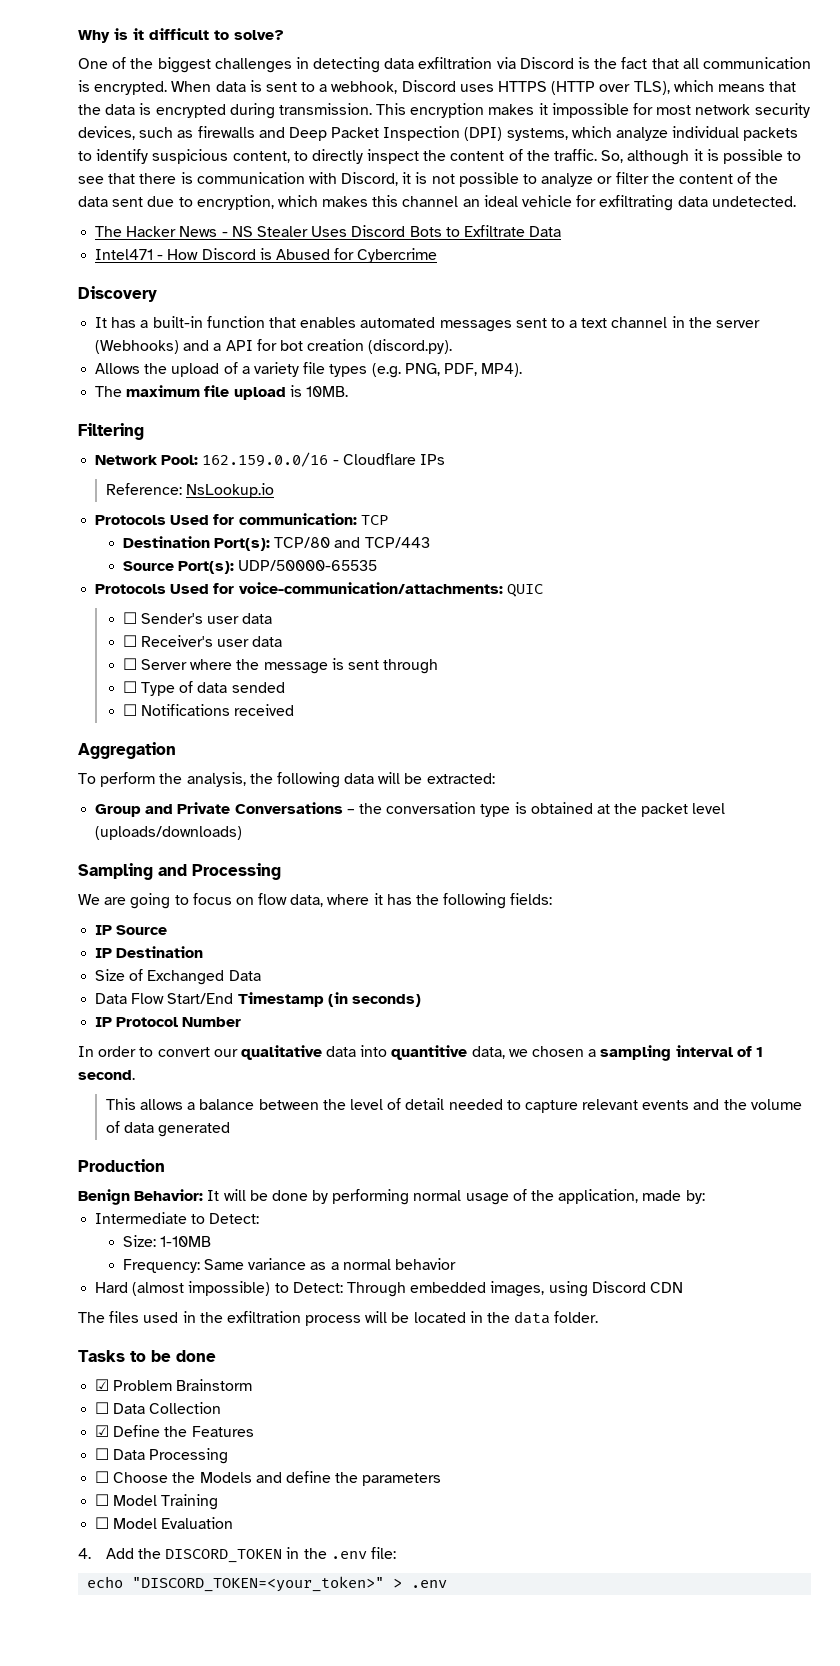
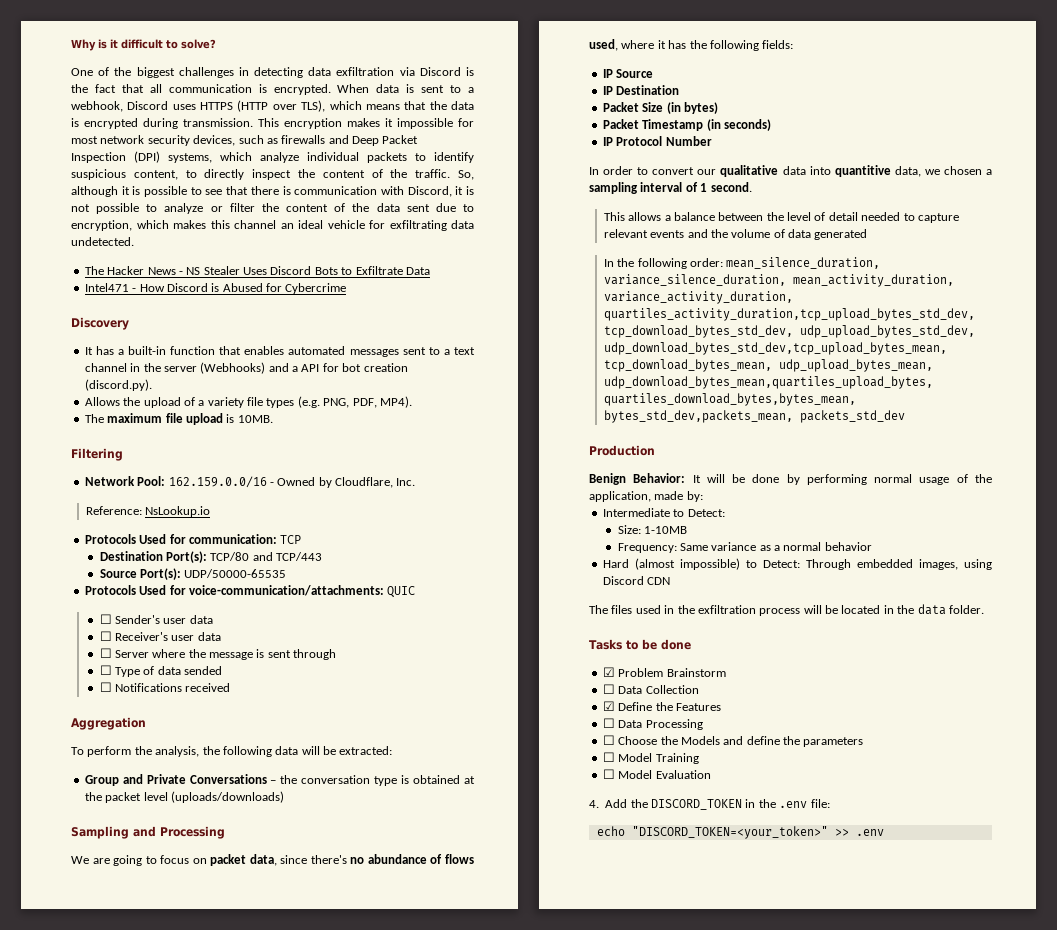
- Network Pool: 162.159.0.0/16 - Cloudflare IPs
+ Network Pool: 162.159.0.0/16 - Owned by Cloudflare, Inc.
- We are going to focus on flow data, where it has the following fields:
+ We are going to focus on packet data, since there's no abundance of flows used, where it has the following fields:
- Size of Exchanged Data
- Data Flow Start/End Timestamp (in seconds)
+ Packet Size (in bytes)
+ Packet Timestamp (in seconds)
+ In the following order: mean_silence_duration, variance_silence_duration, mean_activity_duration, variance_activity_duration, quartiles_activity_duration,tcp_upload_bytes_std_dev, tcp_download_bytes_std_dev, udp_upload_bytes_std_dev, udp_download_bytes_std_dev,tcp_upload_bytes_mean, tcp_download_bytes_mean, udp_upload_bytes_mean, udp_download_bytes_mean,quartiles_upload_bytes, quartiles_download_bytes,bytes_mean, bytes_std_dev,packets_mean, packets_std_dev
- echo "DISCORD_TOKEN=<your_token>" > .env
+ echo "DISCORD_TOKEN=<your_token>" >> .env

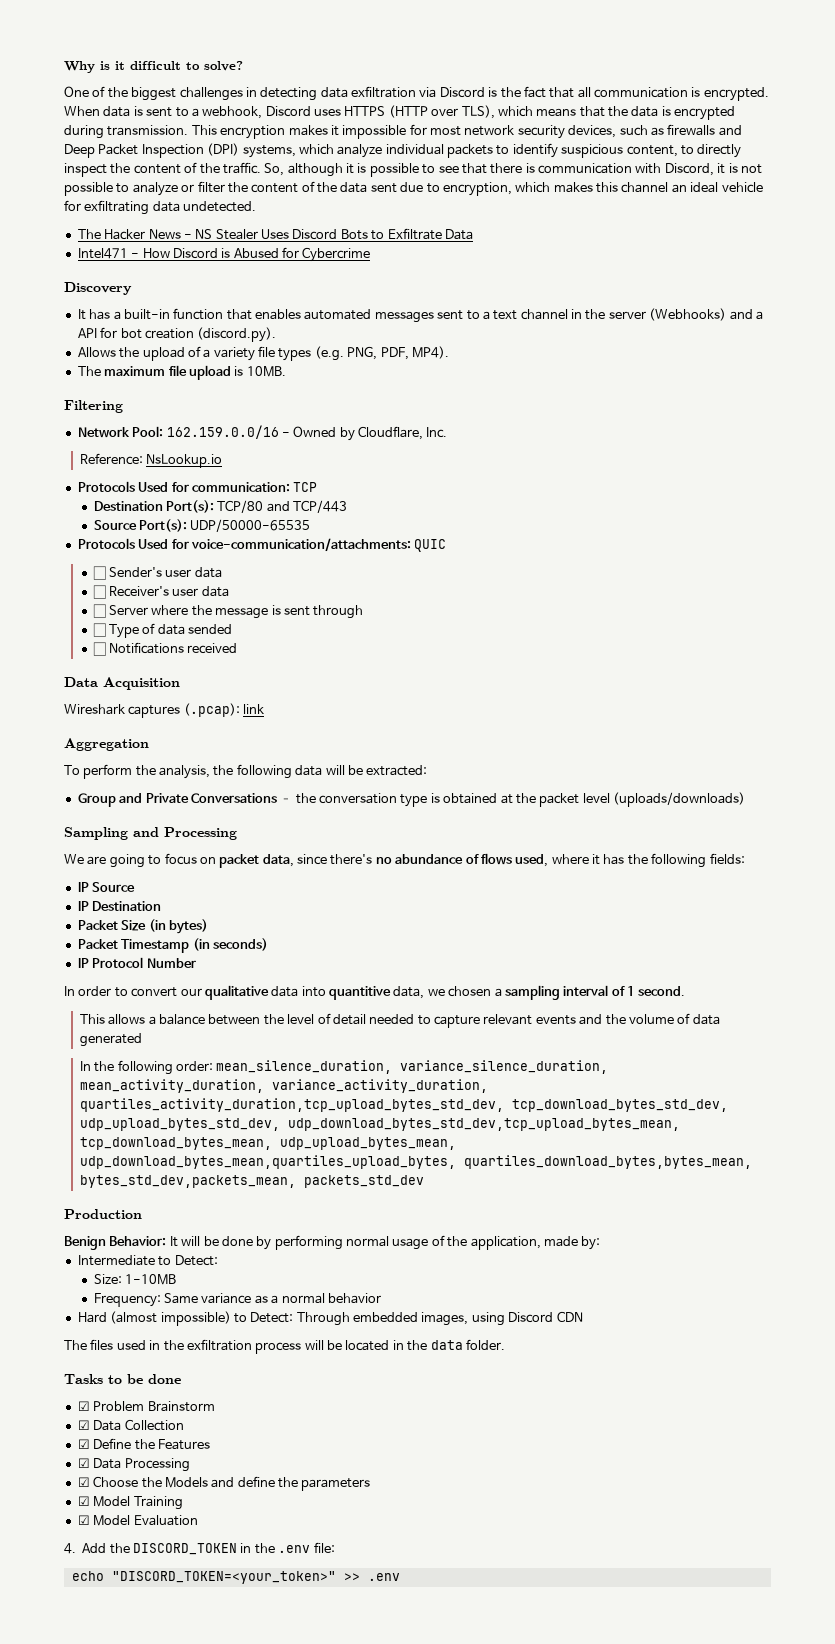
+ Data Acquisition
+ Wireshark captures (.pcap): link
- ☐ Data Collection
+ ☑ Data Collection
- ☐ Data Processing
+ ☑ Data Processing
- ☐ Choose the Models and define the parameters
+ ☑ Choose the Models and define the parameters
- ☐ Model Training
+ ☑ Model Training
- ☐ Model Evaluation
+ ☑ Model Evaluation

